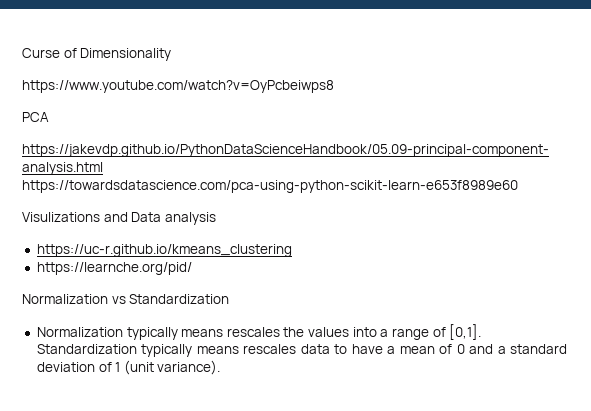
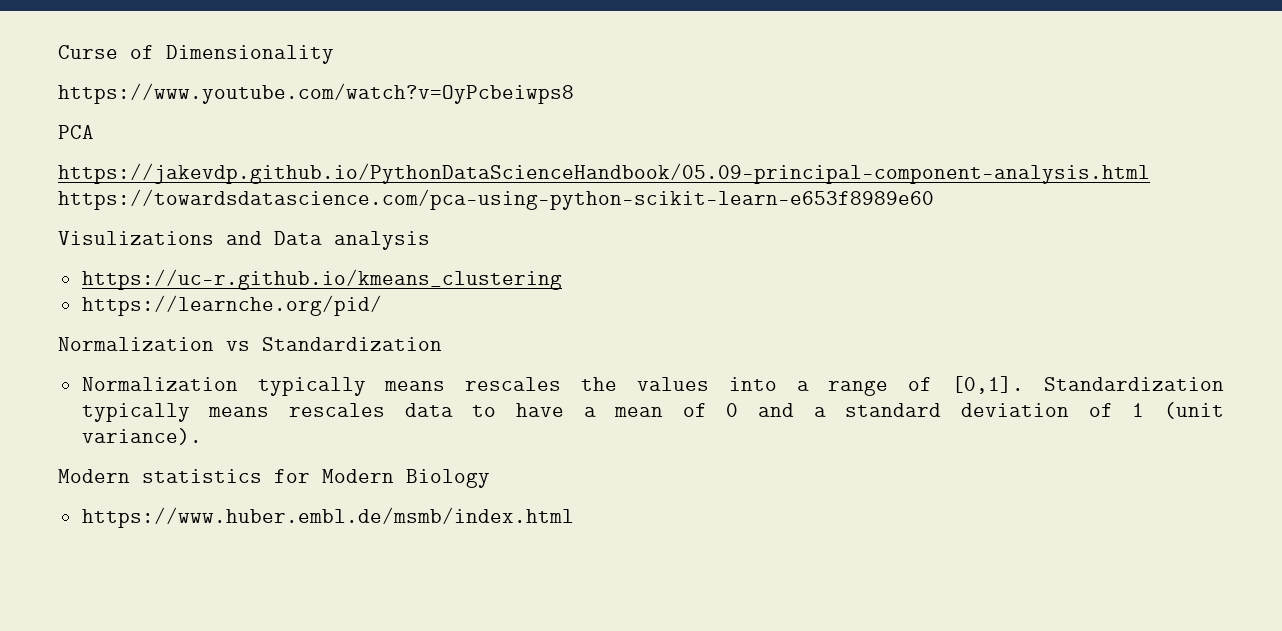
+ Modern statistics for Modern Biology
+ https://www.huber.embl.de/msmb/index.html

